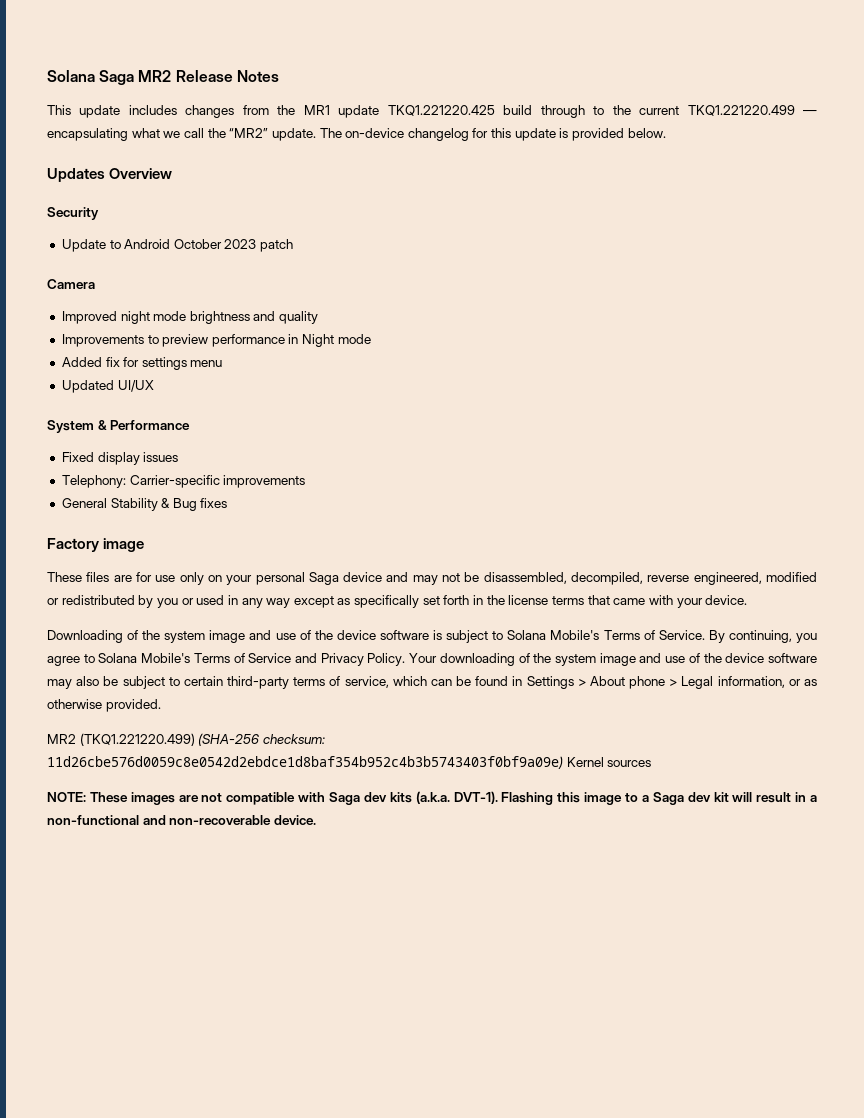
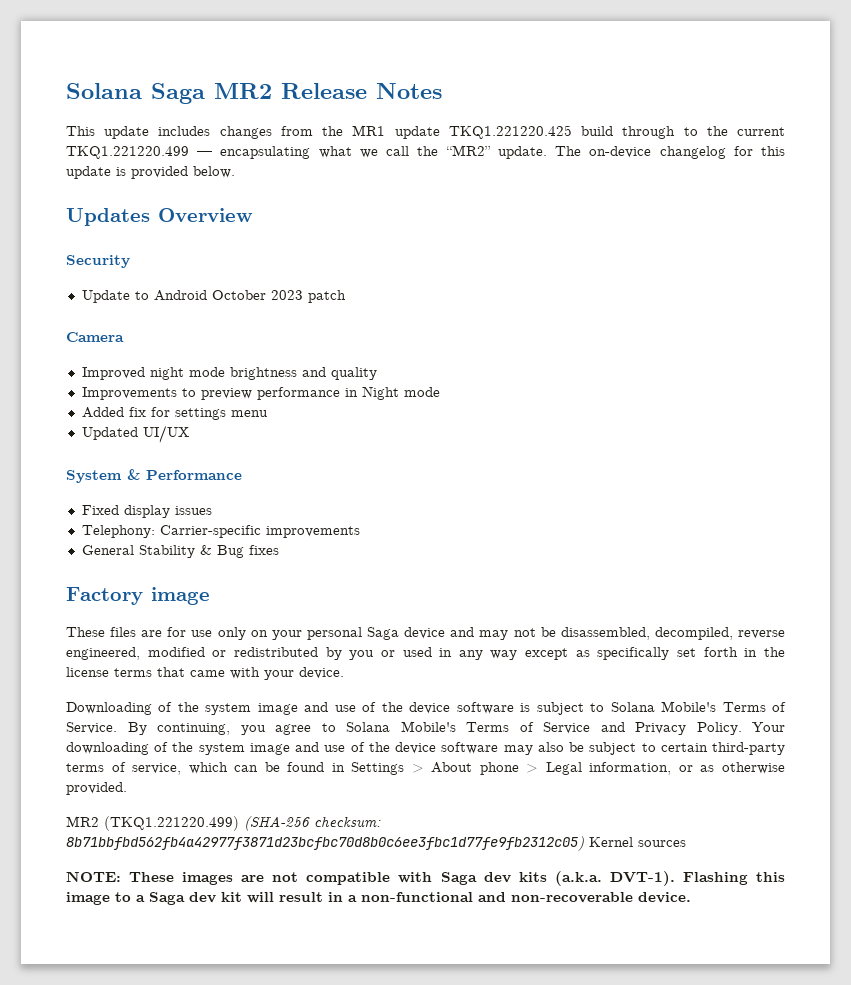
- MR2 (TKQ1.221220.499) (SHA-256 checksum: 11d26cbe576d0059c8e0542d2ebdce1d8baf354b952c4b3b5743403f0bf9a09e) Kernel sources
+ MR2 (TKQ1.221220.499) (SHA-256 checksum: 8b71bbfbd562fb4a42977f3871d23bcfbc70d8b0c6ee3fbc1d77fe9fb2312c05) Kernel sources

